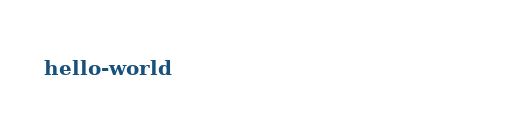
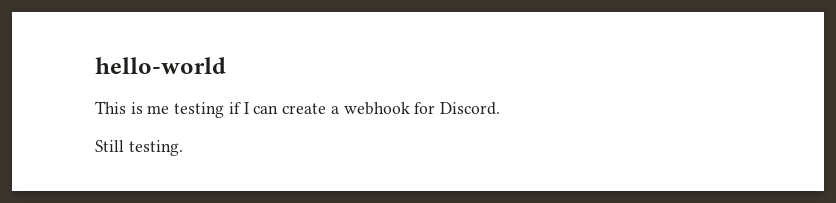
+ This is me testing if I can create a webhook for Discord.
+ Still testing.

